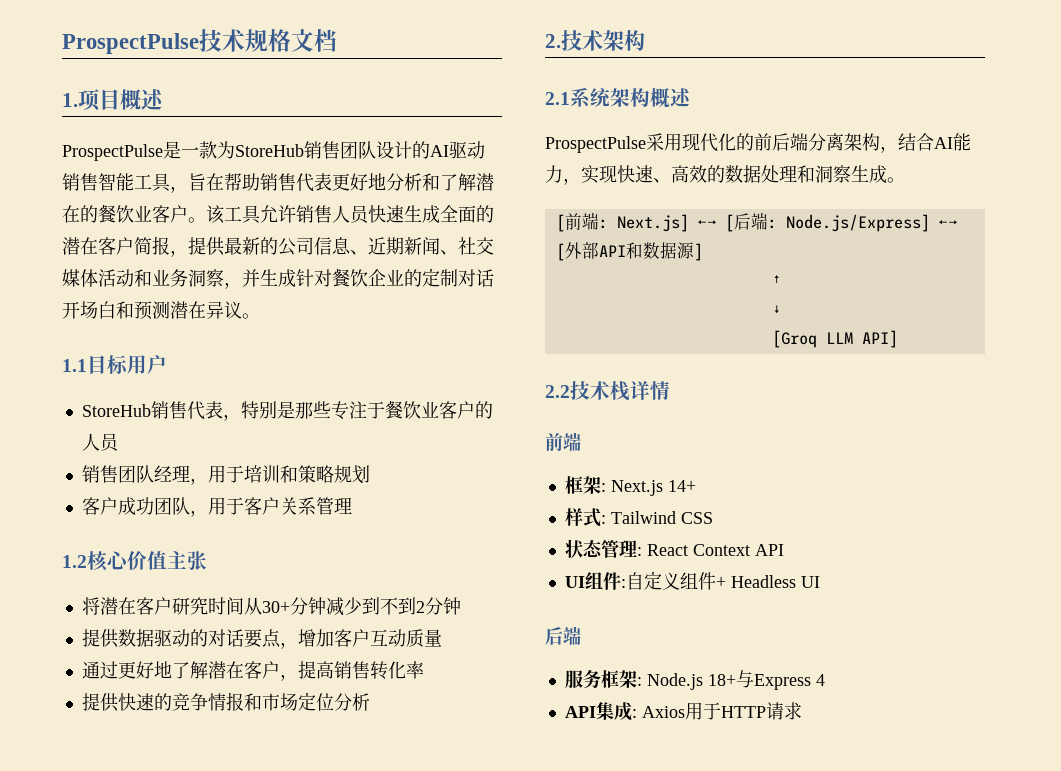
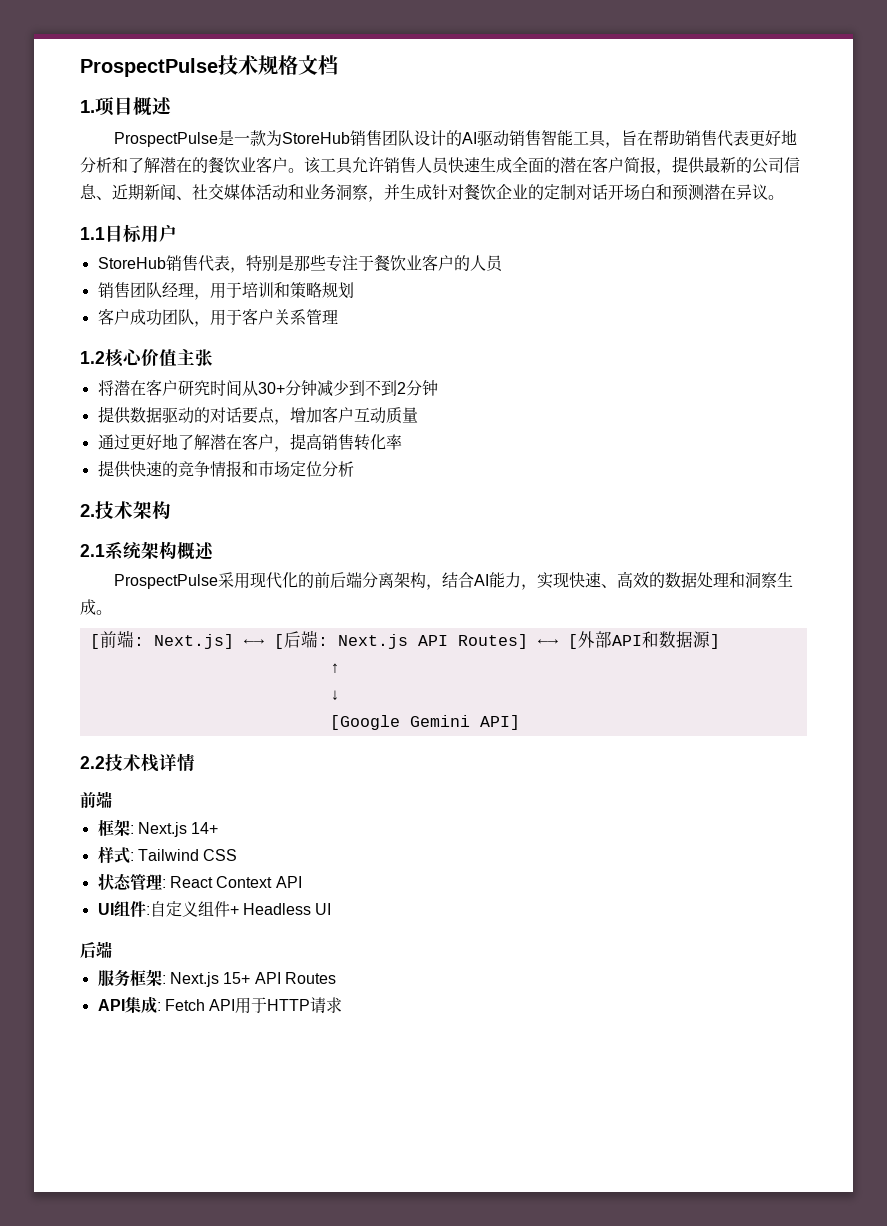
- [前端: Next.js] ←→ [后端: Node.js/Express] ←→ [外部API和数据源]
+ [前端: Next.js] ←→ [后端: Next.js API Routes] ←→ [外部API和数据源]
- [Groq LLM API]
+ [Google Gemini API]
- 服务框架: Node.js 18+与Express 4
+ 服务框架: Next.js 15+ API Routes
- API集成: Axios用于HTTP请求
+ API集成: Fetch API用于HTTP请求

